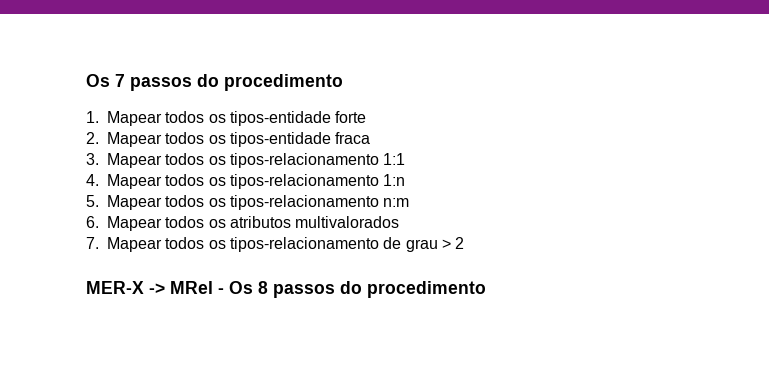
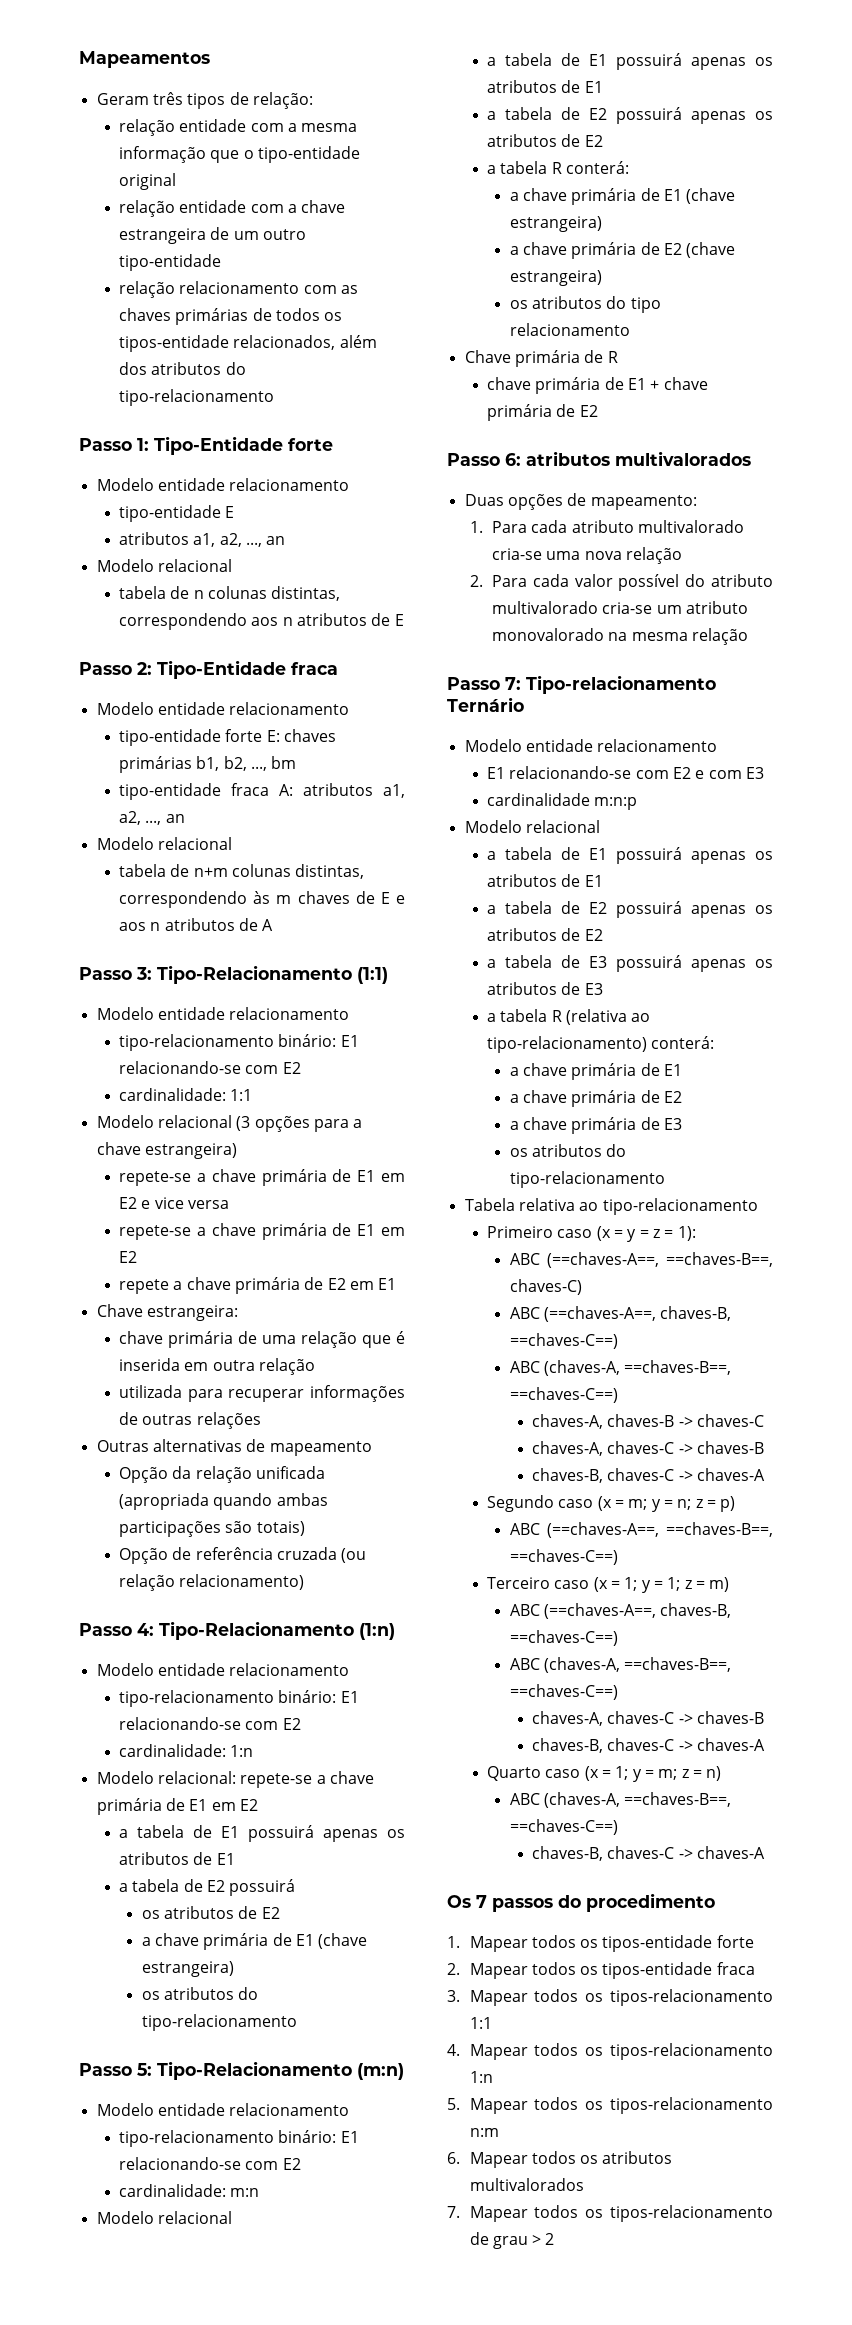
+ Mapeamentos
+ Geram três tipos de relação:
+ relação entidade com a mesma informação que o tipo-entidade original
+ relação entidade com a chave estrangeira de um outro tipo-entidade
+ relação relacionamento com as chaves primárias de todos os tipos-entidade relacionados, além dos atributos do tipo-relacionamento
+ Passo 1: Tipo-Entidade forte
+ Modelo entidade relacionamento
+ tipo-entidade E
+ atributos a1, a2, ..., an
+ Modelo relacional
+ tabela de n colunas distintas, correspondendo aos n atributos de E
+ Passo 2: Tipo-Entidade fraca
+ Modelo entidade relacionamento
+ tipo-entidade forte E: chaves primárias b1, b2, ..., bm
+ tipo-entidade fraca A: atributos a1, a2, ..., an
+ Modelo relacional
+ tabela de n+m colunas distintas, correspondendo às m chaves de E e aos n atributos de A
+ Passo 3: Tipo-Relacionamento (1:1)
+ Modelo entidade relacionamento
+ tipo-relacionamento binário: E1 relacionando-se com E2
+ cardinalidade: 1:1
+ Modelo relacional (3 opções para a chave estrangeira)
+ repete-se a chave primária de E1 em E2 e vice versa
+ repete-se a chave primária de E1 em E2
+ repete a chave primária de E2 em E1
+ Chave estrangeira:
+ chave primária de uma relação que é inserida em outra relação
+ utilizada para recuperar informações de outras relações
+ Outras alternativas de mapeamento
+ Opção da relação unificada (apropriada quando ambas participações são totais)
+ Opção de referência cruzada (ou relação relacionamento)
+ Passo 4: Tipo-Relacionamento (1:n)
+ Modelo entidade relacionamento
+ tipo-relacionamento binário: E1 relacionando-se com E2
+ cardinalidade: 1:n
+ Modelo relacional: repete-se a chave primária de E1 em E2
+ a tabela de E1 possuirá apenas os atributos de E1
+ a tabela de E2 possuirá
+ os atributos de E2
+ a chave primária de E1 (chave estrangeira)
+ os atributos do tipo-relacionamento
+ Passo 5: Tipo-Relacionamento (m:n)
+ Modelo entidade relacionamento
+ tipo-relacionamento binário: E1 relacionando-se com E2
+ cardinalidade: m:n
+ Modelo relacional
+ a tabela de E1 possuirá apenas os atributos de E1
+ a tabela de E2 possuirá apenas os atributos de E2
+ a tabela R conterá:
+ a chave primária de E1 (chave estrangeira)
+ a chave primária de E2 (chave estrangeira)
+ os atributos do tipo relacionamento
+ Chave primária de R
+ chave primária de E1 + chave primária de E2
+ Passo 6: atributos multivalorados
+ Duas opções de mapeamento:
+ 1. Para cada atributo multivalorado cria-se uma nova relação
+ 2. Para cada valor possível do atributo multivalorado cria-se um atributo monovalorado na mesma relação
+ Passo 7: Tipo-relacionamento Ternário
+ Modelo entidade relacionamento
+ E1 relacionando-se com E2 e com E3
+ cardinalidade m:n:p
+ Modelo relacional
+ a tabela de E1 possuirá apenas os atributos de E1
+ a tabela de E2 possuirá apenas os atributos de E2
+ a tabela de E3 possuirá apenas os atributos de E3
+ a tabela R (relativa ao tipo-relacionamento) conterá:
+ a chave primária de E1
+ a chave primária de E2
+ a chave primária de E3
+ os atributos do tipo-relacionamento
+ Tabela relativa ao tipo-relacionamento
+ Primeiro caso (x = y = z = 1):
+ ABC (==chaves-A==, ==chaves-B==, chaves-C)
+ ABC (==chaves-A==, chaves-B, ==chaves-C==)
+ ABC (chaves-A, ==chaves-B==, ==chaves-C==)
+ chaves-A, chaves-B -> chaves-C
+ chaves-A, chaves-C -> chaves-B
+ chaves-B, chaves-C -> chaves-A
+ Segundo caso (x = m; y = n; z = p)
+ ABC (==chaves-A==, ==chaves-B==, ==chaves-C==)
+ Terceiro caso (x = 1; y = 1; z = m)
+ ABC (==chaves-A==, chaves-B, ==chaves-C==)
+ ABC (chaves-A, ==chaves-B==, ==chaves-C==)
+ chaves-A, chaves-C -> chaves-B
+ chaves-B, chaves-C -> chaves-A
+ Quarto caso (x = 1; y = m; z = n)
+ ABC (chaves-A, ==chaves-B==, ==chaves-C==)
+ chaves-B, chaves-C -> chaves-A
- MER-X -> MRel - Os 8 passos do procedimento

